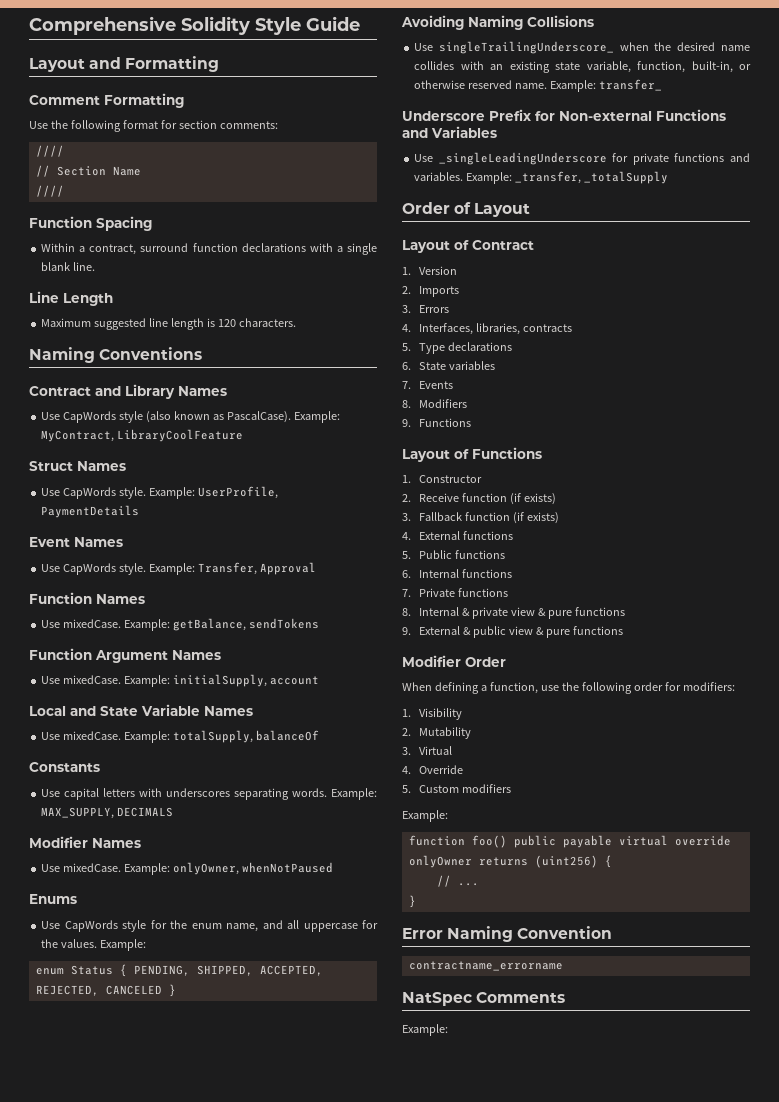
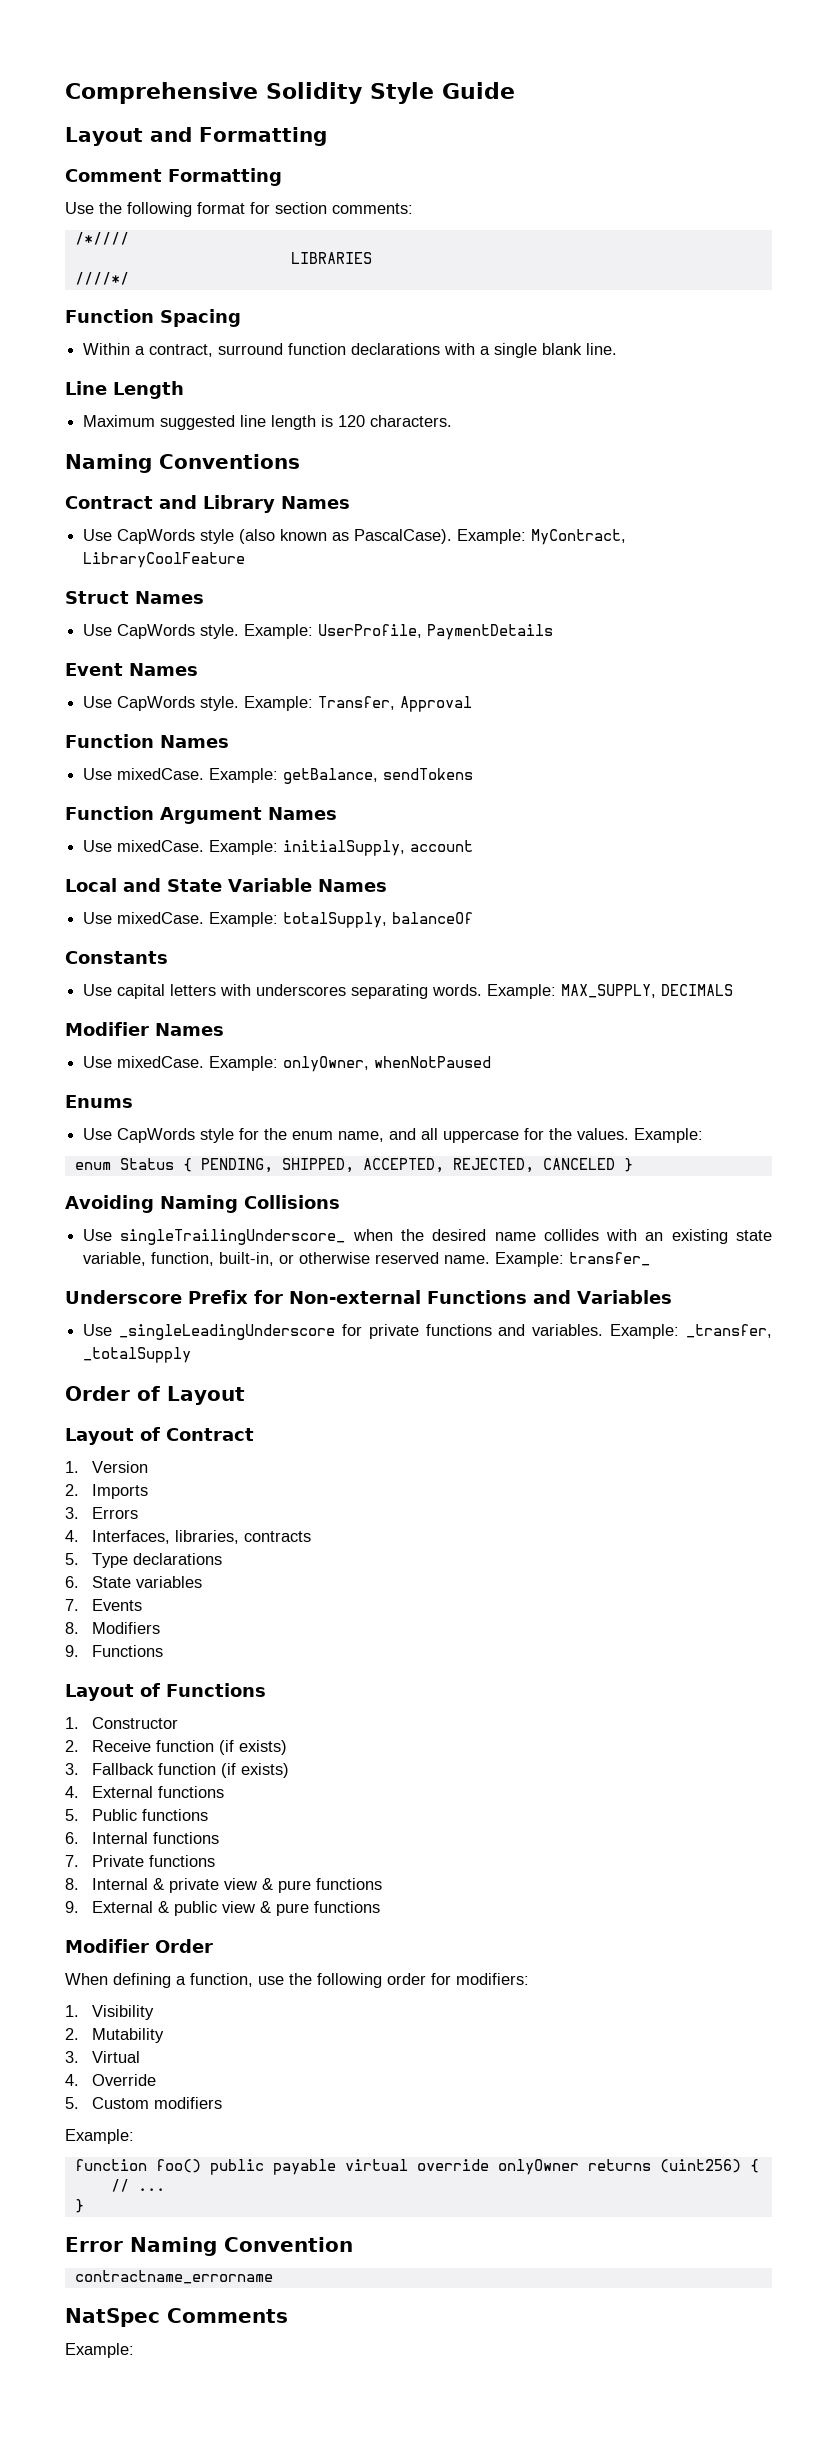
  Use the following format for section comments:
- ////
- // Section Name
- ////
+ /*////
+ LIBRARIES
+ ////*/

